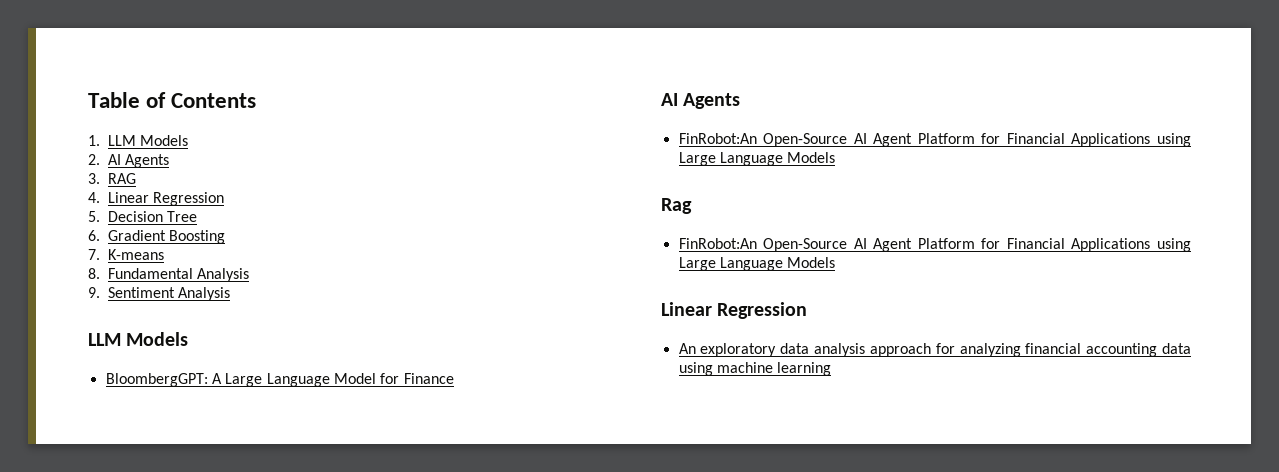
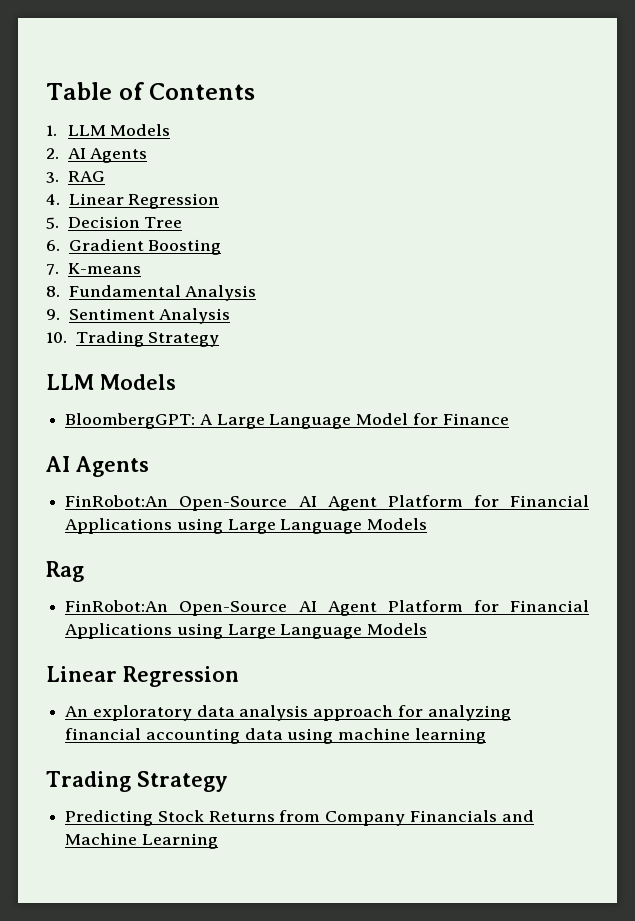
+ 10. Trading Strategy
  An exploratory data analysis approach for analyzing financial accounting data using machine learning
+ Trading Strategy
+ Predicting Stock Returns from Company Financials and Machine Learning

